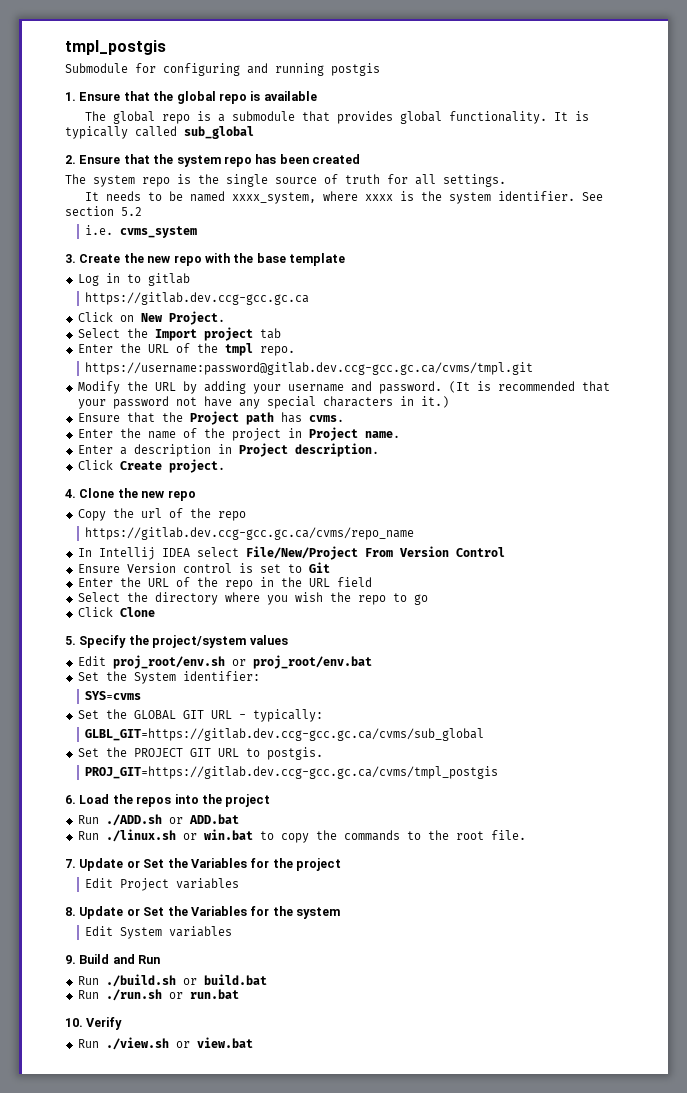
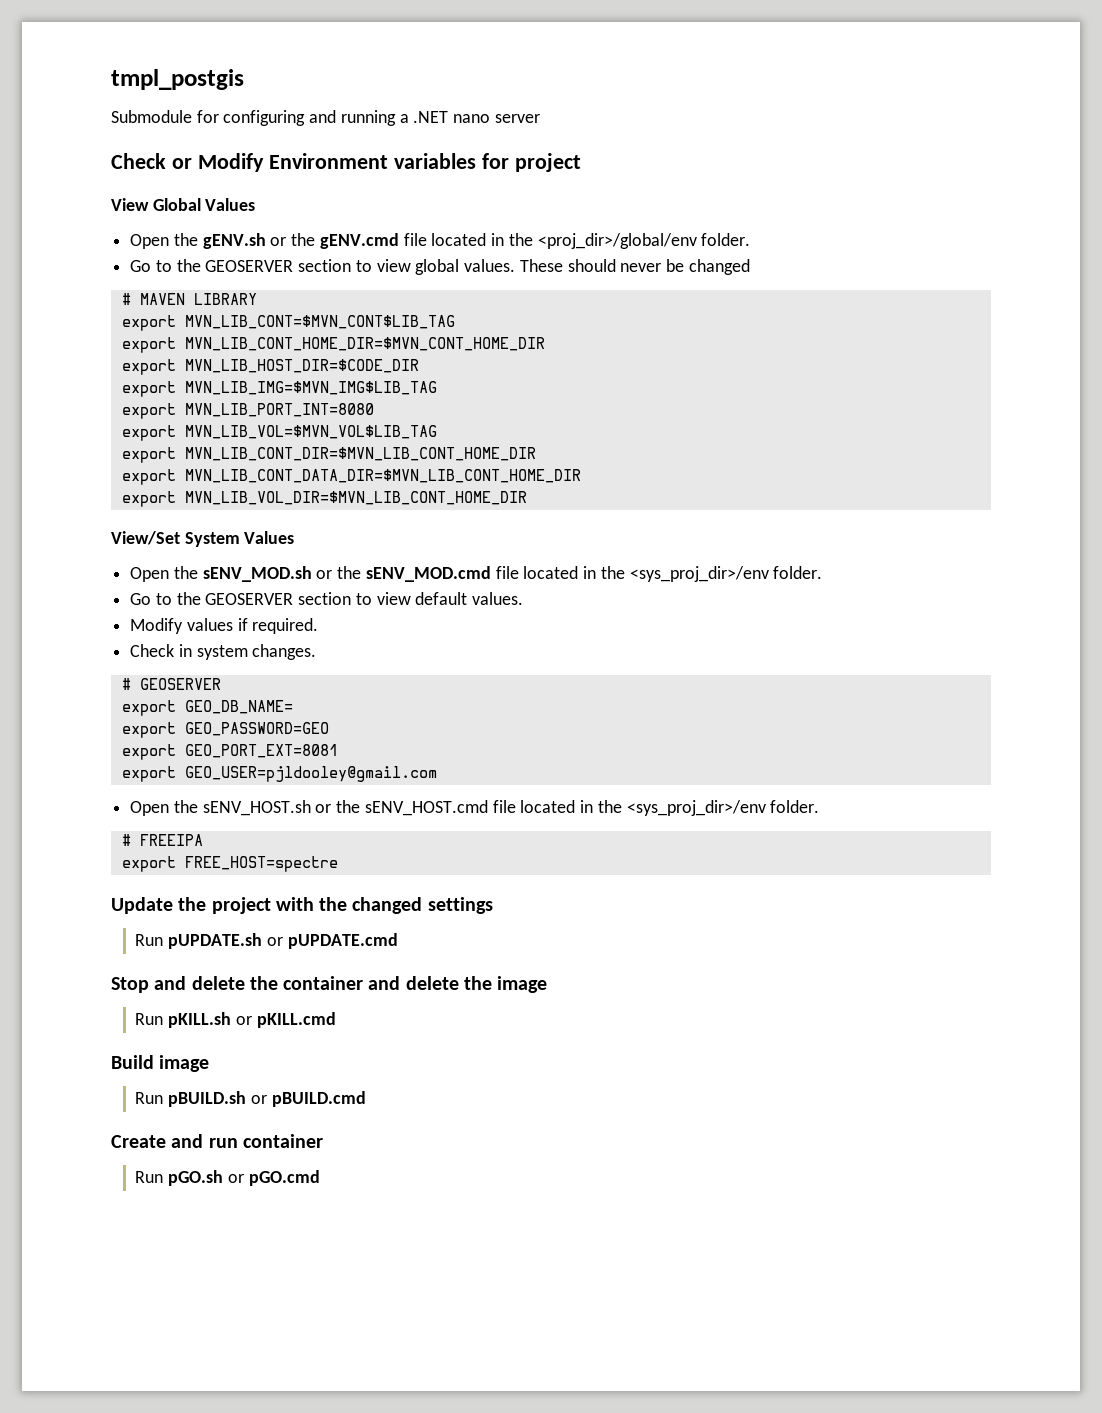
- Submodule for configuring and running postgis
- 1. Ensure that the global repo is available
- The global repo is a submodule that provides global functionality. It is typically called sub_global
- 2. Ensure that the system repo has been created
- The system repo is the single source of truth for all settings.
- It needs to be named xxxx_system, where xxxx is the system identifier. See section 5.2
- i.e. cvms_system
- 3. Create the new repo with the base template
- Log in to gitlab
- https://gitlab.dev.ccg-gcc.gc.ca
- Click on New Project.
- Select the Import project tab
- Enter the URL of the tmpl repo.
- https://username:password@gitlab.dev.ccg-gcc.gc.ca/cvms/tmpl.git
- Modify the URL by adding your username and password. (It is recommended that your password not have any special characters in it.)
- Ensure that the Project path has cvms.
- Enter the name of the project in Project name.
- Enter a description in Project description.
- Click Create project.
- 4. Clone the new repo
- Copy the url of the repo
- https://gitlab.dev.ccg-gcc.gc.ca/cvms/repo_name
- In Intellij IDEA select File/New/Project From Version Control
- Ensure Version control is set to Git
- Enter the URL of the repo in the URL field
- Select the directory where you wish the repo to go
- Click Clone
- 5. Specify the project/system values
- Edit proj_root/env.sh or proj_root/env.bat
- Set the System identifier:
- SYS=cvms
- Set the GLOBAL GIT URL - typically:
- GLBL_GIT=https://gitlab.dev.ccg-gcc.gc.ca/cvms/sub_global
- Set the PROJECT GIT URL to postgis.
- PROJ_GIT=https://gitlab.dev.ccg-gcc.gc.ca/cvms/tmpl_postgis
- 6. Load the repos into the project
- Run ./ADD.sh or ADD.bat
- Run ./linux.sh or win.bat to copy the commands to the root file.
- 7. Update or Set the Variables for the project
- Edit Project variables
- 8. Update or Set the Variables for the system
- Edit System variables
- 9. Build and Run
- Run ./build.sh or build.bat
- Run ./run.sh or run.bat
- 10. Verify
- Run ./view.sh or view.bat
+ Submodule for configuring and running a .NET nano server
+ Check or Modify Environment variables for project
+ View Global Values
+ Open the gENV.sh or the gENV.cmd file located in the <proj_dir>/global/env folder.
+ Go to the GEOSERVER section to view global values. These should never be changed
+ # MAVEN LIBRARY
+ export MVN_LIB_CONT=$MVN_CONT$LIB_TAG
+ export MVN_LIB_CONT_HOME_DIR=$MVN_CONT_HOME_DIR
+ export MVN_LIB_HOST_DIR=$CODE_DIR
+ export MVN_LIB_IMG=$MVN_IMG$LIB_TAG
+ export MVN_LIB_PORT_INT=8080
+ export MVN_LIB_VOL=$MVN_VOL$LIB_TAG
+ export MVN_LIB_CONT_DIR=$MVN_LIB_CONT_HOME_DIR
+ export MVN_LIB_CONT_DATA_DIR=$MVN_LIB_CONT_HOME_DIR
+ export MVN_LIB_VOL_DIR=$MVN_LIB_CONT_HOME_DIR
+ View/Set System Values
+ Open the sENV_MOD.sh or the sENV_MOD.cmd file located in the <sys_proj_dir>/env folder.
+ Go to the GEOSERVER section to view default values.
+ Modify values if required.
+ Check in system changes.
+ # GEOSERVER
+ export GEO_DB_NAME=
+ export GEO_PASSWORD=GEO
+ export GEO_PORT_EXT=8081
+ export GEO_USER=pjldooley@gmail.com
+ Open the sENV_HOST.sh or the sENV_HOST.cmd file located in the <sys_proj_dir>/env folder.
+ # FREEIPA
+ export FREE_HOST=spectre
+ Update the project with the changed settings
+ Run pUPDATE.sh or pUPDATE.cmd
+ Stop and delete the container and delete the image
+ Run pKILL.sh or pKILL.cmd
+ Build image
+ Run pBUILD.sh or pBUILD.cmd
+ Create and run container
+ Run pGO.sh or pGO.cmd

